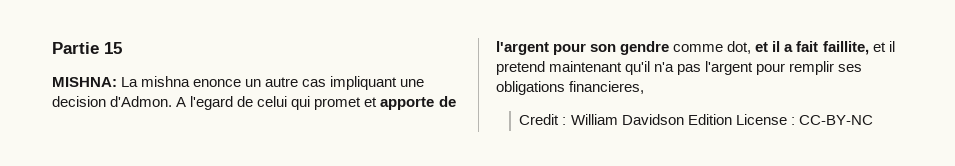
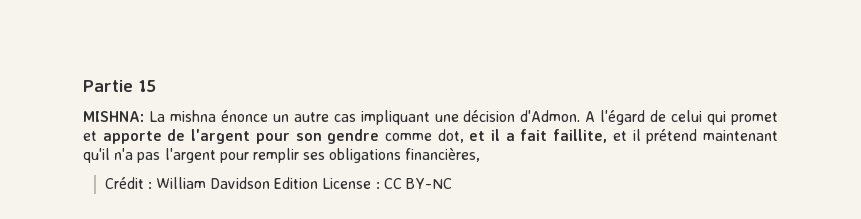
- MISHNA: La mishna enonce un autre cas impliquant une decision d'Admon.
+ MISHNA: La mishna énonce un autre cas impliquant une décision d'Admon.
- A l'egard de celui qui promet et apporte de l'argent pour son gendre comme dot, et il a fait faillite, et il pretend maintenant qu'il n'a pas l'argent pour remplir ses obligations financieres,
- Credit : William Davidson Edition License : CC-BY-NC
+ A l'égard de celui qui promet et apporte de l'argent pour son gendre comme dot, et il a fait faillite, et il prétend maintenant qu'il n'a pas l'argent pour remplir ses obligations financières,
+ Crédit : William Davidson Edition License : CC BY-NC

